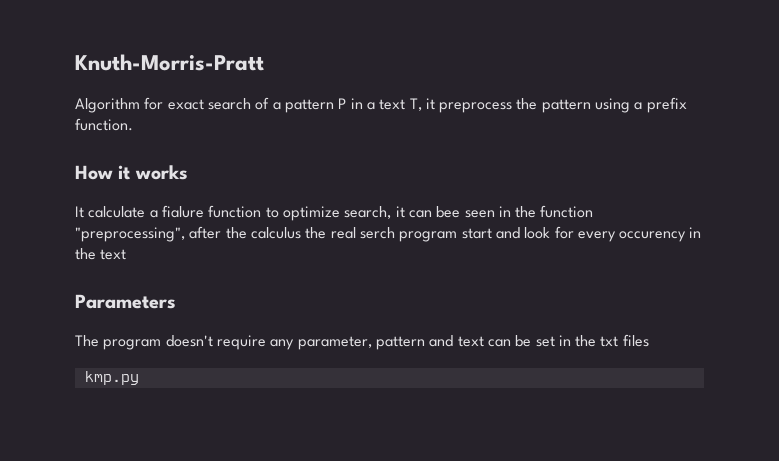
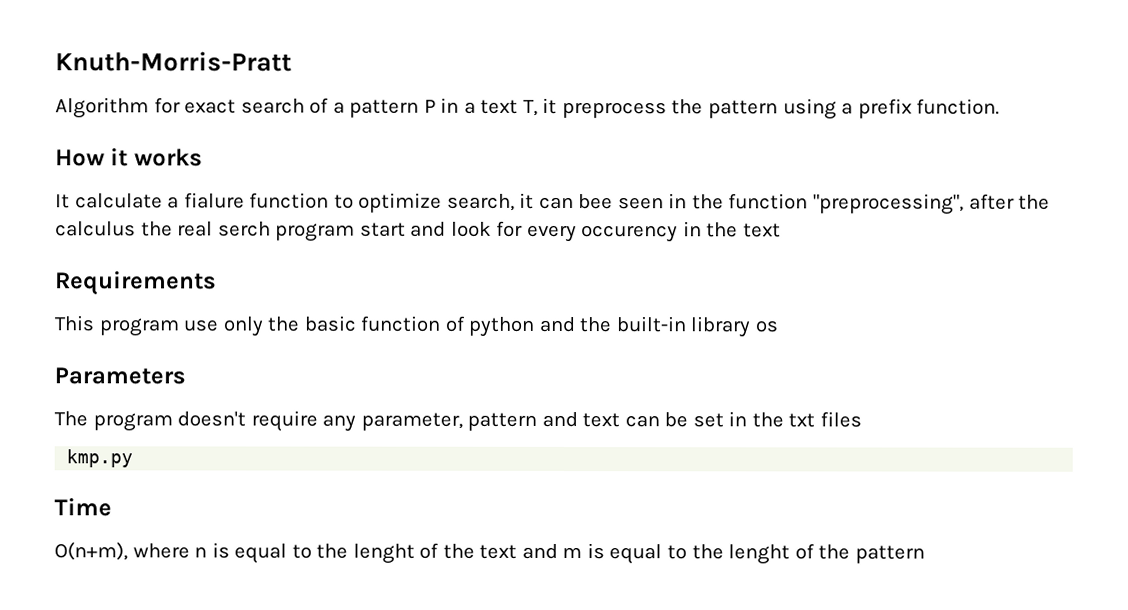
+ Requirements
+ This program use only the basic function of python and the built-in library os
+ Time
+ O(n+m), where n is equal to the lenght of the text and m is equal to the lenght of the pattern

